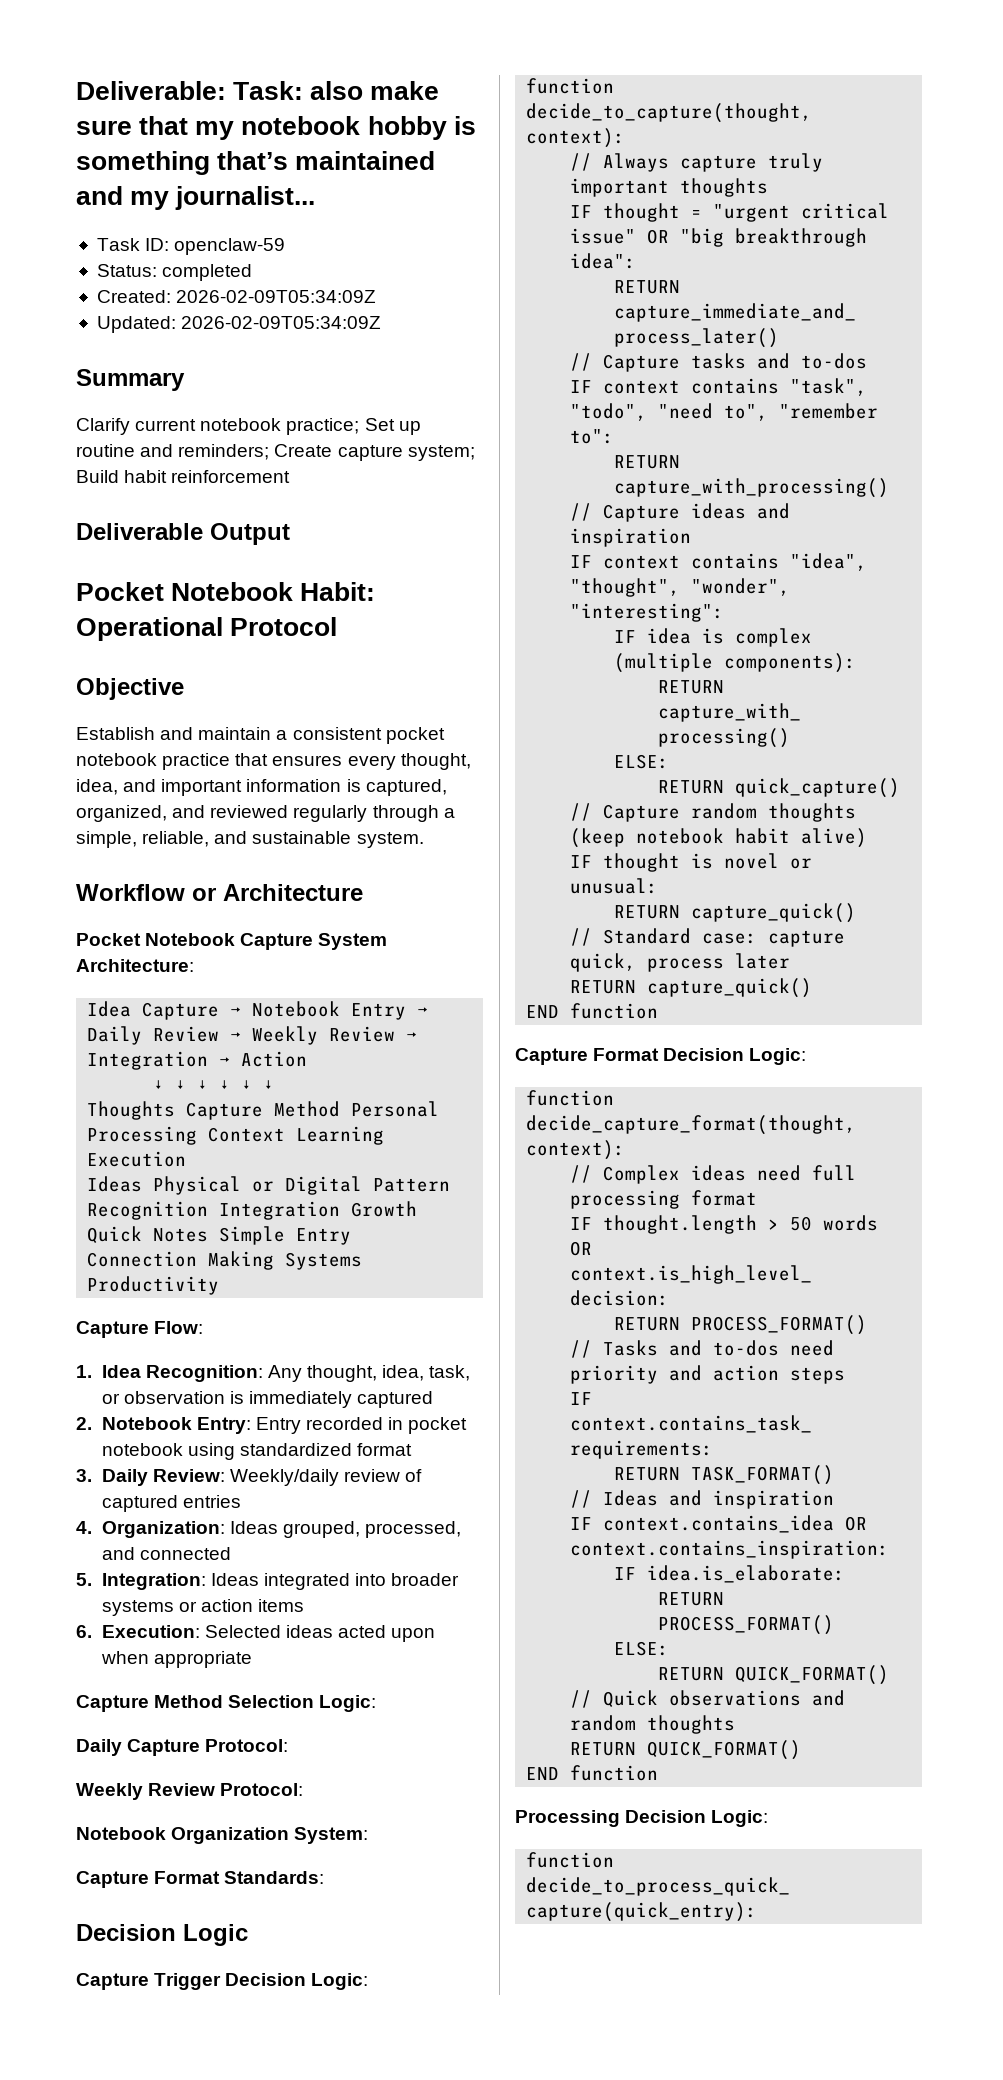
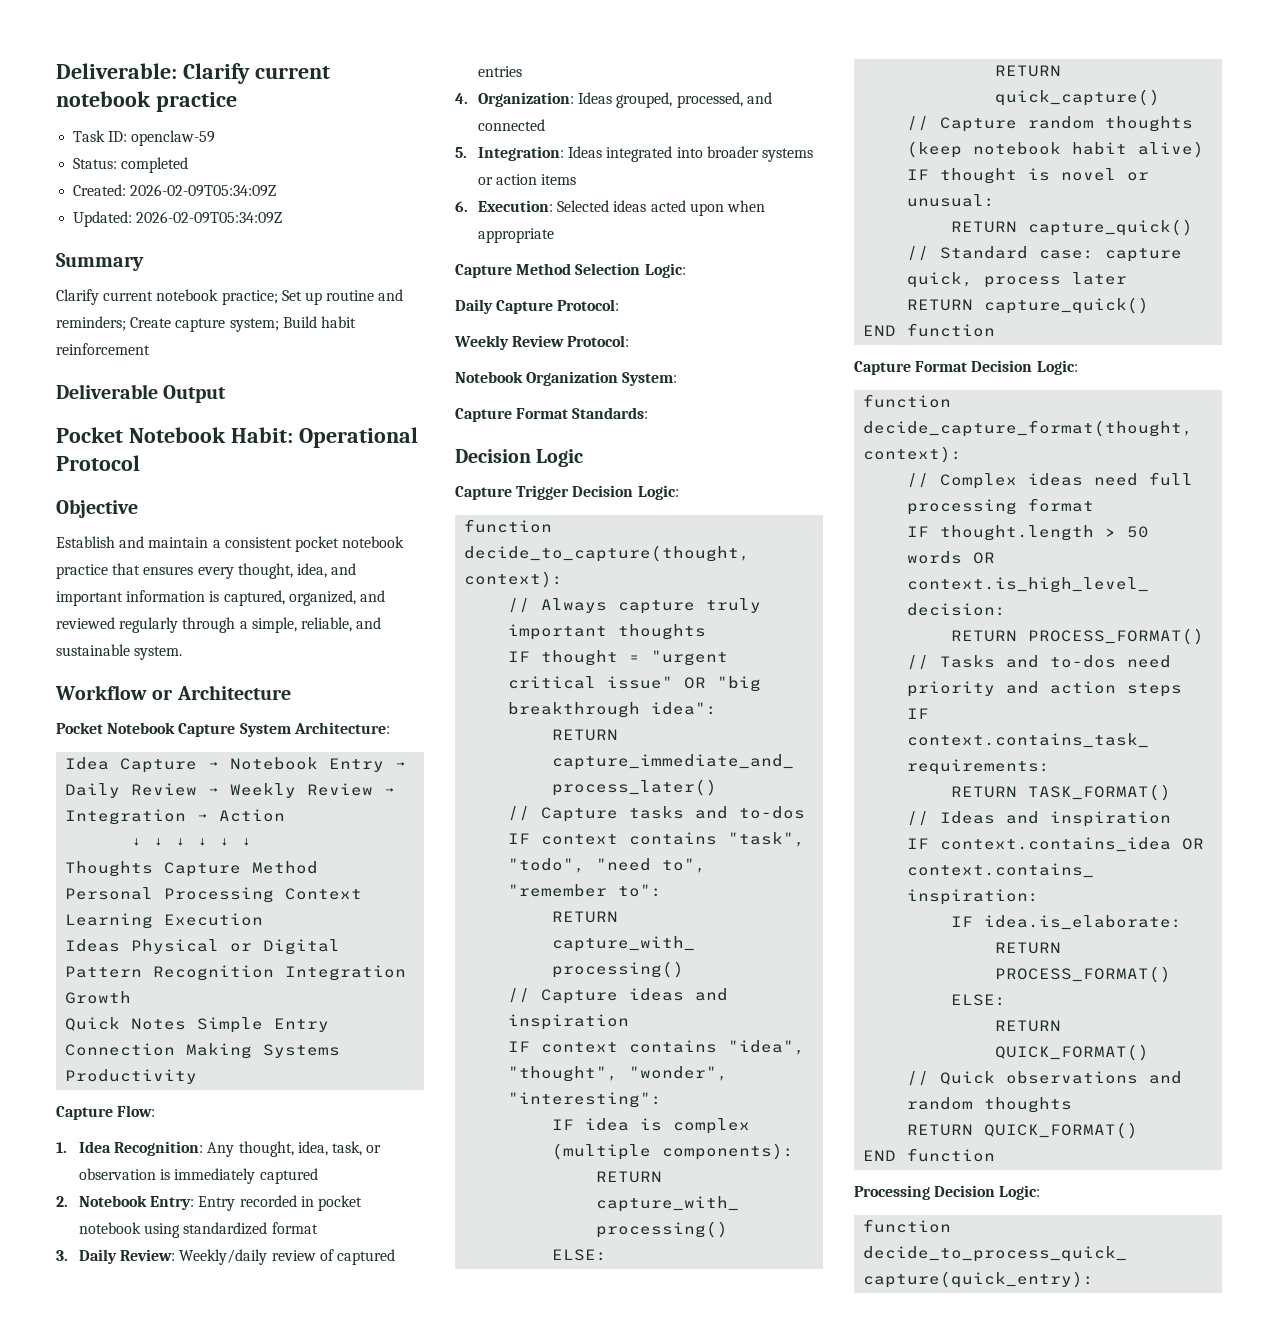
- Deliverable: Task: also make sure that my notebook hobby is something that’s maintained and my journalist...
+ Deliverable: Clarify current notebook practice

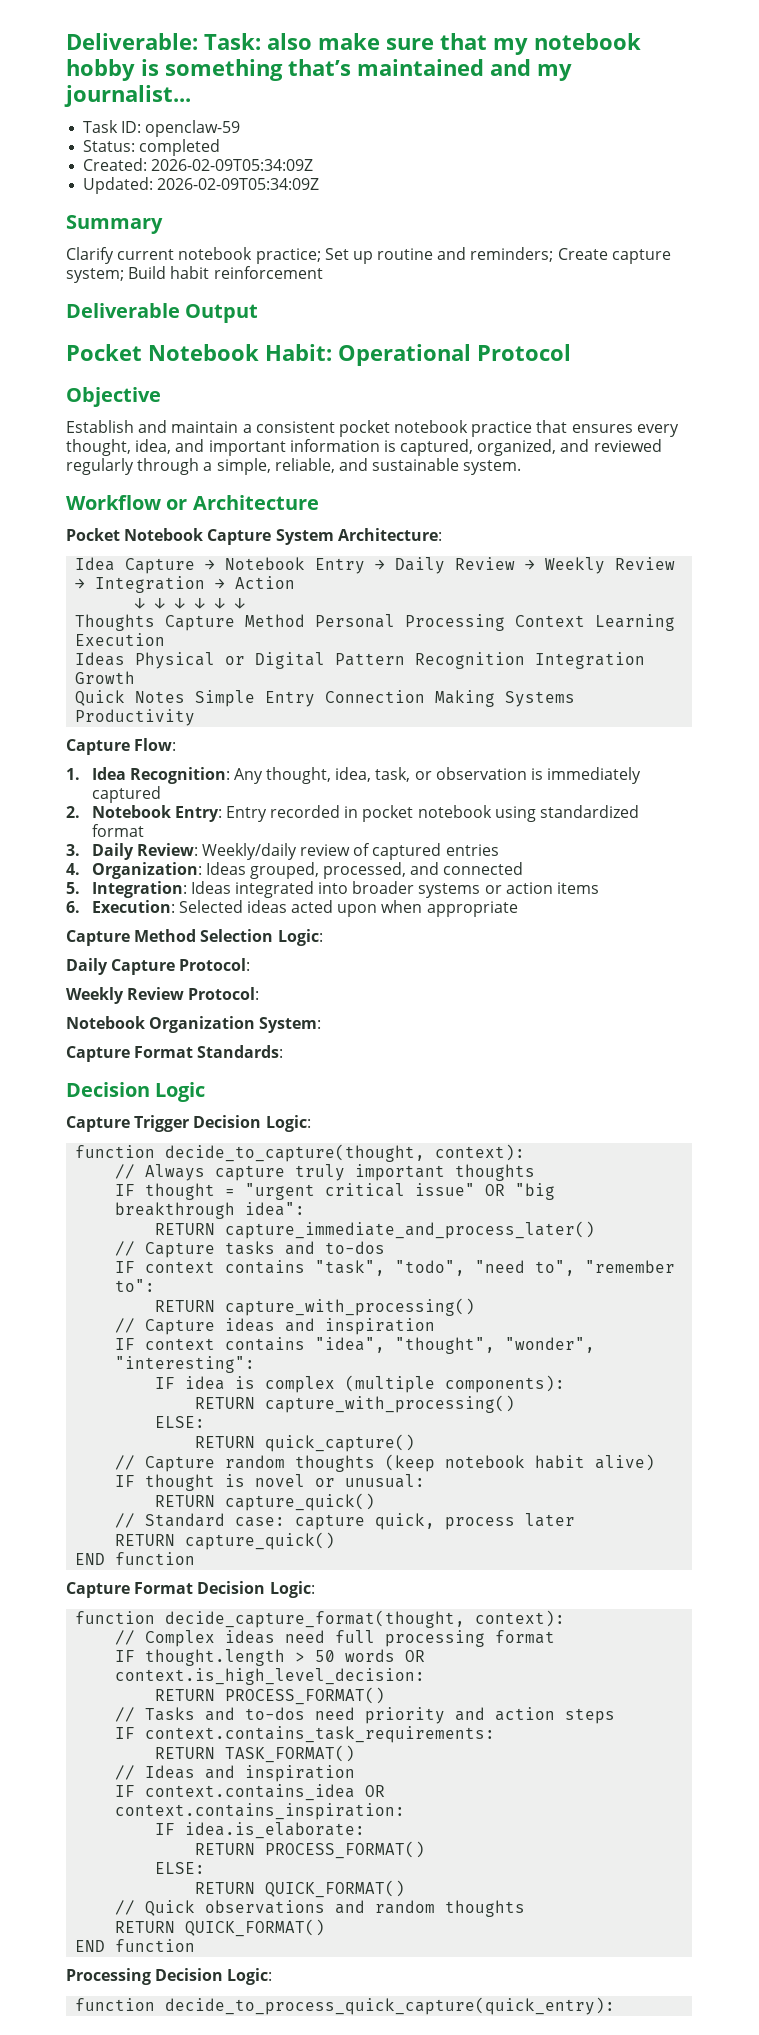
- Deliverable: Clarify current notebook practice
+ Deliverable: Task: also make sure that my notebook hobby is something that’s maintained and my journalist...

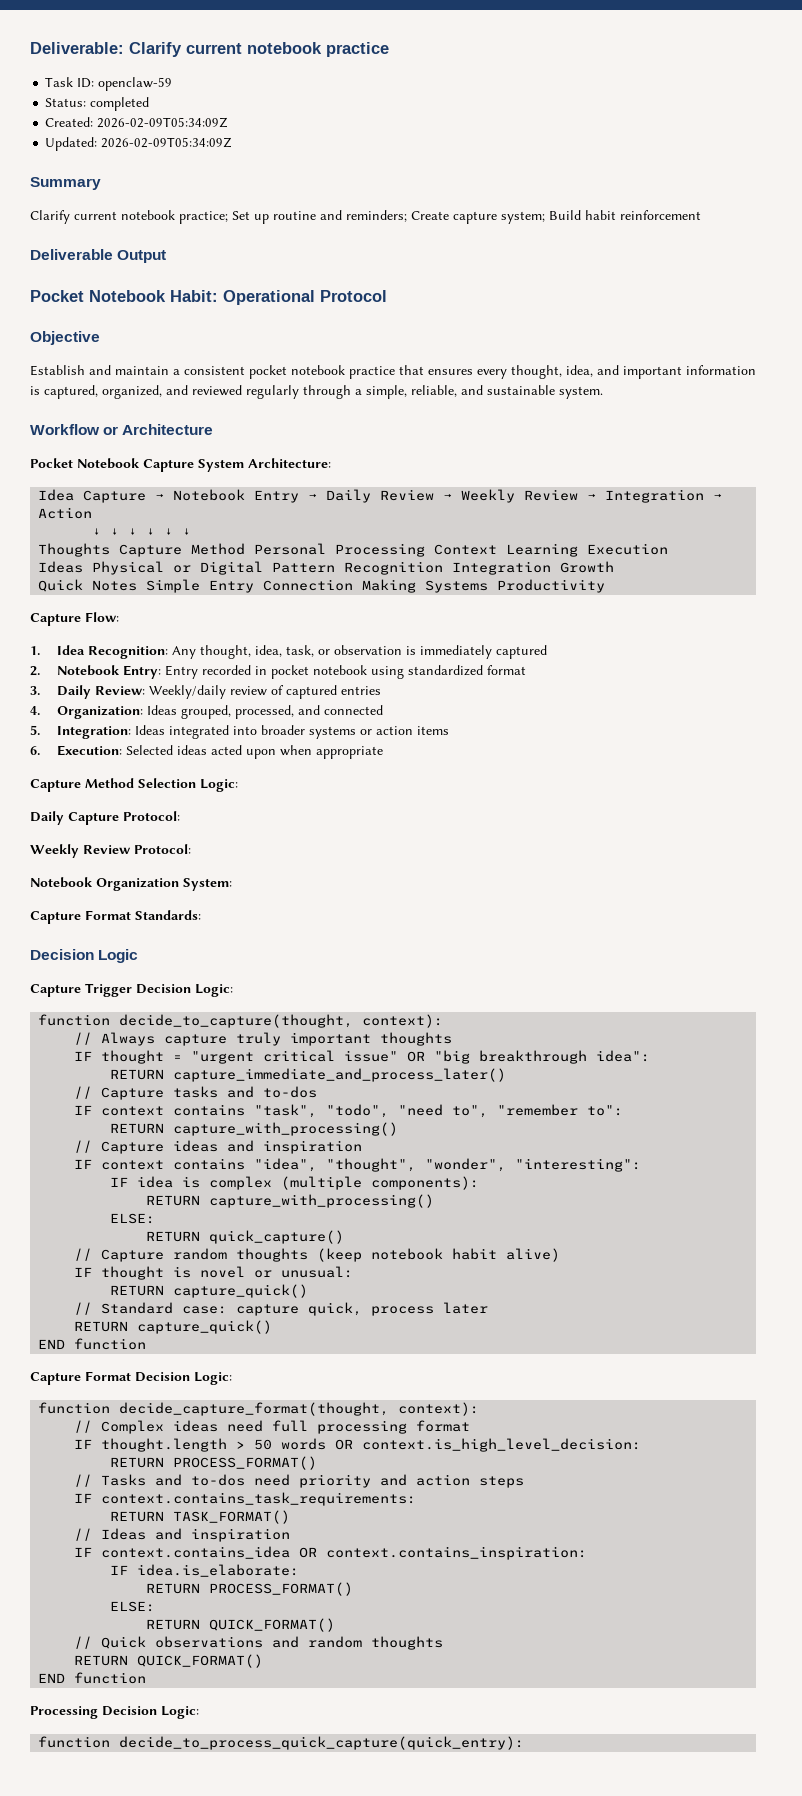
- Deliverable: Task: also make sure that my notebook hobby is something that’s maintained and my journalist...
+ Deliverable: Clarify current notebook practice

